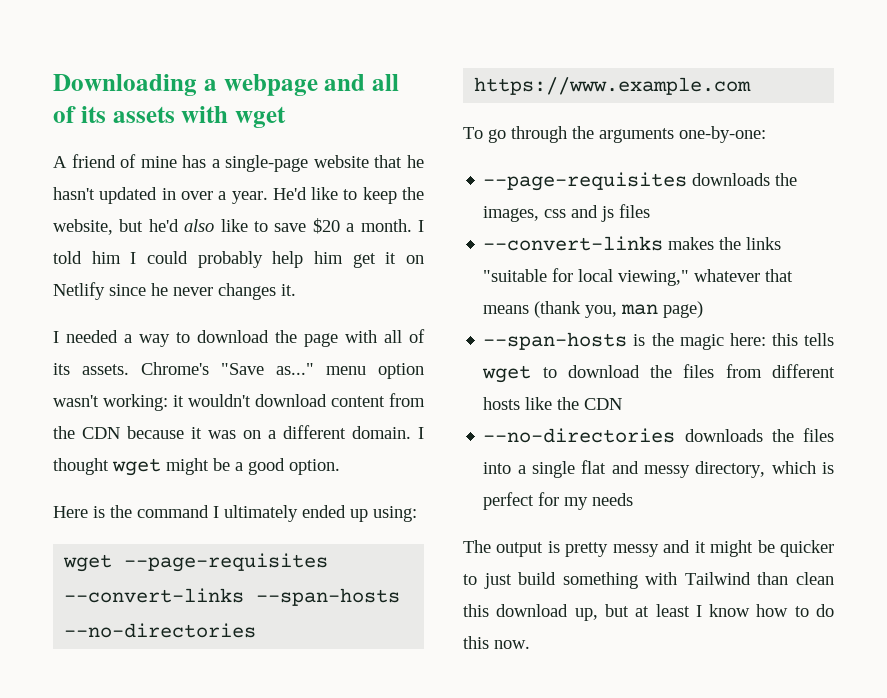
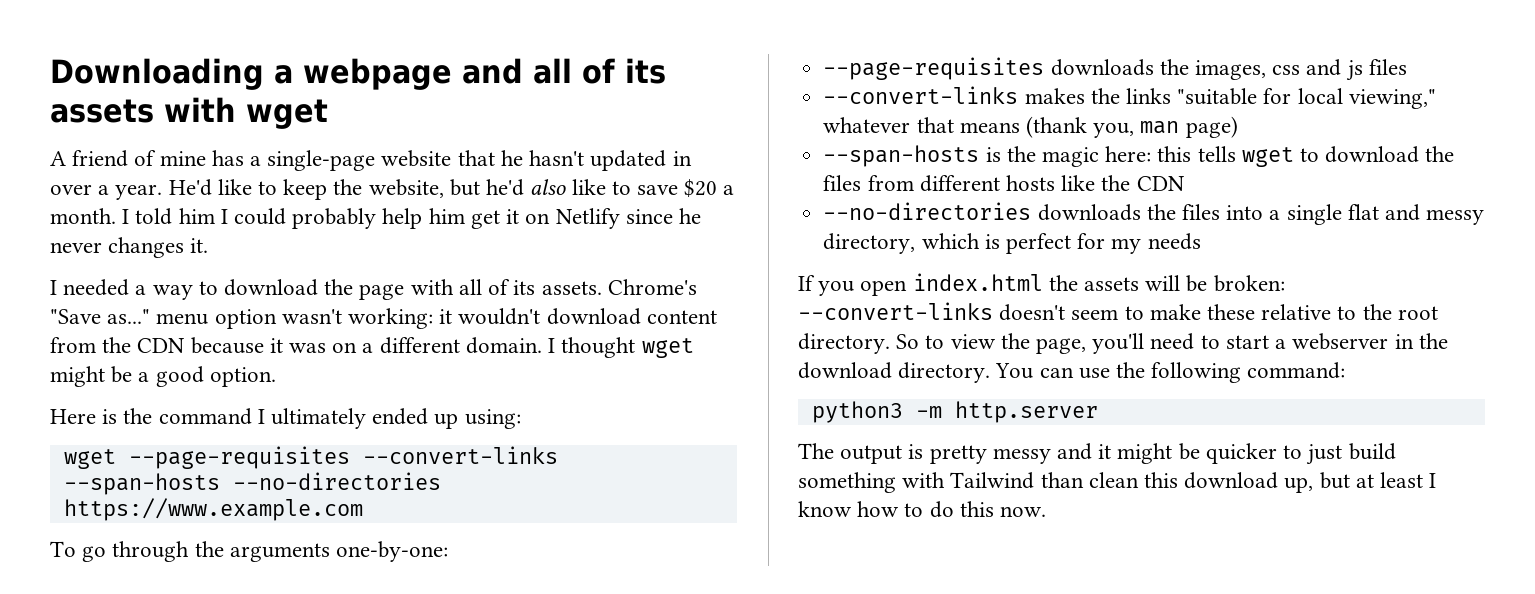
+ If you open index.html the assets will be broken: --convert-links doesn't seem to make these relative to the root directory. So to view the page, you'll need to start a webserver in the download directory. You can use the following command:
+ python3 -m http.server

